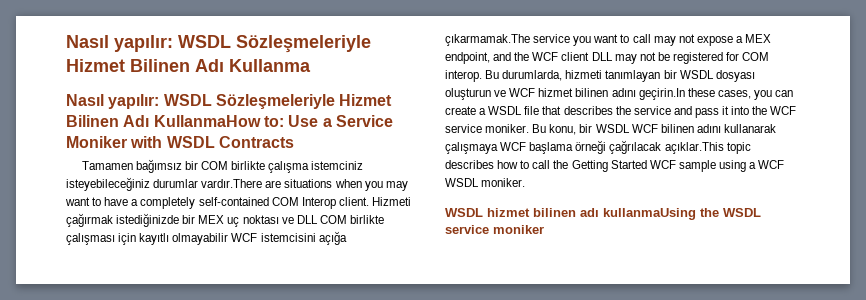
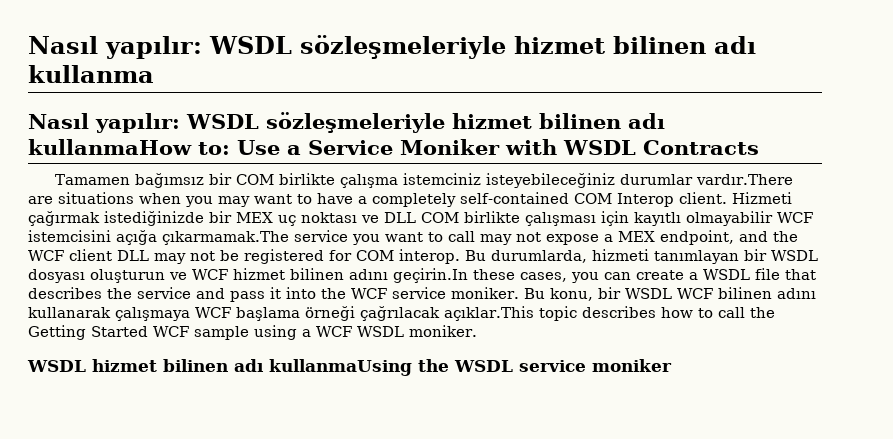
- Nasıl yapılır: WSDL Sözleşmeleriyle Hizmet Bilinen Adı Kullanma
- Nasıl yapılır: WSDL Sözleşmeleriyle Hizmet Bilinen Adı KullanmaHow to: Use a Service Moniker with WSDL Contracts
+ Nasıl yapılır: WSDL sözleşmeleriyle hizmet bilinen adı kullanma
+ Nasıl yapılır: WSDL sözleşmeleriyle hizmet bilinen adı kullanmaHow to: Use a Service Moniker with WSDL Contracts

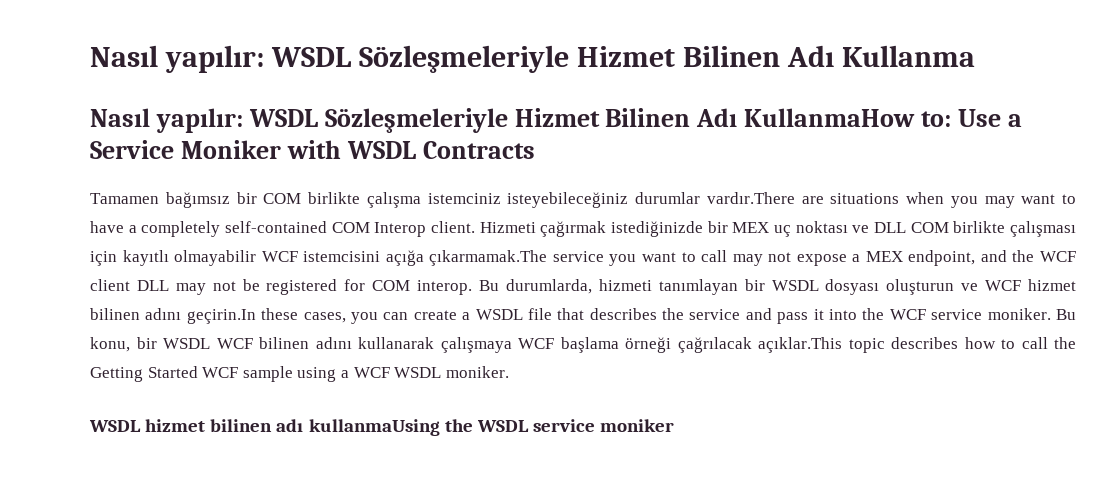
- Nasıl yapılır: WSDL sözleşmeleriyle hizmet bilinen adı kullanma
- Nasıl yapılır: WSDL sözleşmeleriyle hizmet bilinen adı kullanmaHow to: Use a Service Moniker with WSDL Contracts
+ Nasıl yapılır: WSDL Sözleşmeleriyle Hizmet Bilinen Adı Kullanma
+ Nasıl yapılır: WSDL Sözleşmeleriyle Hizmet Bilinen Adı KullanmaHow to: Use a Service Moniker with WSDL Contracts

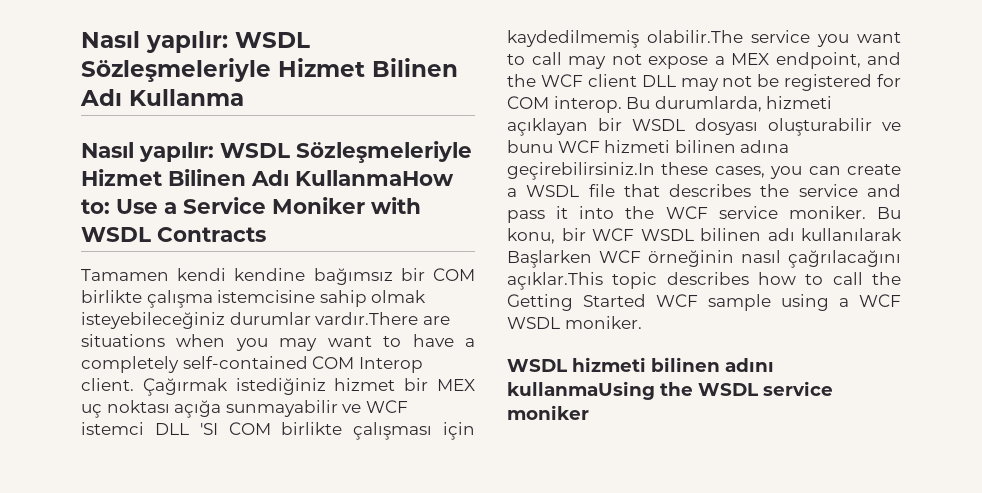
- Tamamen bağımsız bir COM birlikte çalışma istemciniz isteyebileceğiniz durumlar vardır.There are situations when you may want to have a completely self-contained COM Interop client.
+ Tamamen kendi kendine bağımsız bir COM birlikte çalışma istemcisine sahip olmak isteyebileceğiniz durumlar vardır.There are situations when you may want to have a completely self-contained COM Interop client.
- Hizmeti çağırmak istediğinizde bir MEX uç noktası ve DLL COM birlikte çalışması için kayıtlı olmayabilir WCF istemcisini açığa çıkarmamak.The service you want to call may not expose a MEX endpoint, and the WCF client DLL may not be registered for COM interop.
+ Çağırmak istediğiniz hizmet bir MEX uç noktası açığa sunmayabilir ve WCF istemci DLL 'SI COM birlikte çalışması için kaydedilmemiş olabilir.The service you want to call may not expose a MEX endpoint, and the WCF client DLL may not be registered for COM interop.
- Bu durumlarda, hizmeti tanımlayan bir WSDL dosyası oluşturun ve WCF hizmet bilinen adını geçirin.In these cases, you can create a WSDL file that describes the service and pass it into the WCF service moniker.
+ Bu durumlarda, hizmeti açıklayan bir WSDL dosyası oluşturabilir ve bunu WCF hizmeti bilinen adına geçirebilirsiniz.In these cases, you can create a WSDL file that describes the service and pass it into the WCF service moniker.
- Bu konu, bir WSDL WCF bilinen adını kullanarak çalışmaya WCF başlama örneği çağrılacak açıklar.This topic describes how to call the Getting Started WCF sample using a WCF WSDL moniker.
+ Bu konu, bir WCF WSDL bilinen adı kullanılarak Başlarken WCF örneğinin nasıl çağrılacağını açıklar.This topic describes how to call the Getting Started WCF sample using a WCF WSDL moniker.
- WSDL hizmet bilinen adı kullanmaUsing the WSDL service moniker
+ WSDL hizmeti bilinen adını kullanmaUsing the WSDL service moniker

